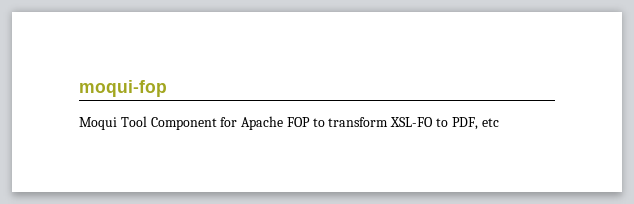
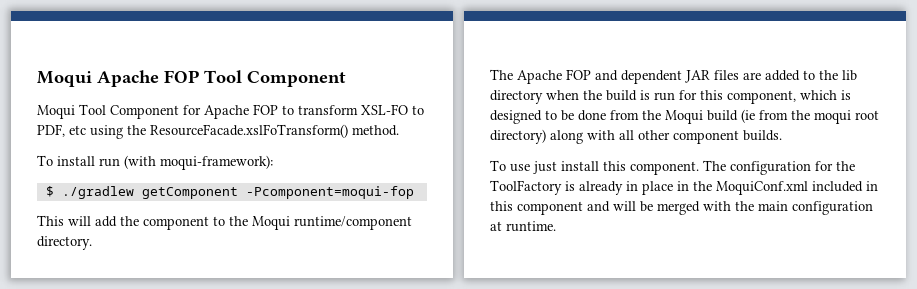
- moqui-fop
+ Moqui Apache FOP Tool Component
- Moqui Tool Component for Apache FOP to transform XSL-FO to PDF, etc
+ Moqui Tool Component for Apache FOP to transform XSL-FO to PDF, etc using the ResourceFacade.xslFoTransform() method.
+ To install run (with moqui-framework):
+ $ ./gradlew getComponent -Pcomponent=moqui-fop
+ This will add the component to the Moqui runtime/component directory.
+ The Apache FOP and dependent JAR files are added to the lib directory when the build is run for this component, which is designed to be done from the Moqui build (ie from the moqui root directory) along with all other component builds.
+ To use just install this component. The configuration for the ToolFactory is already in place in the MoquiConf.xml included in this component and will be merged with the main configuration at runtime.

